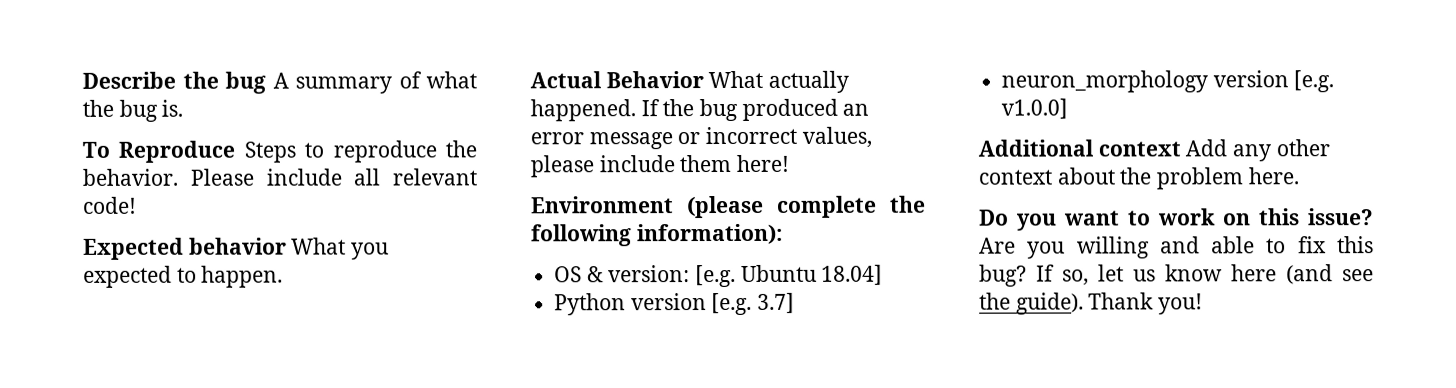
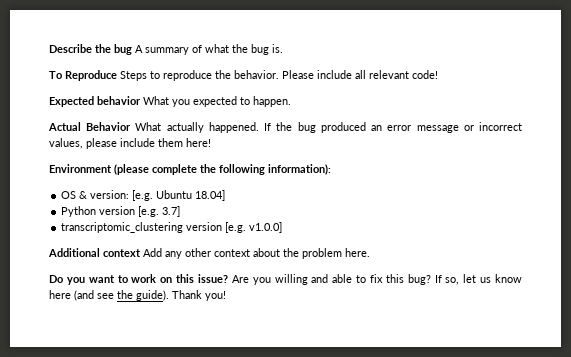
- neuron_morphology version [e.g. v1.0.0]
+ transcriptomic_clustering version [e.g. v1.0.0]

